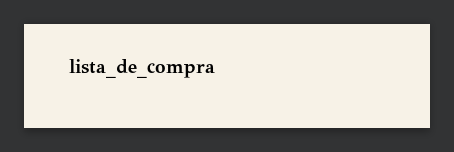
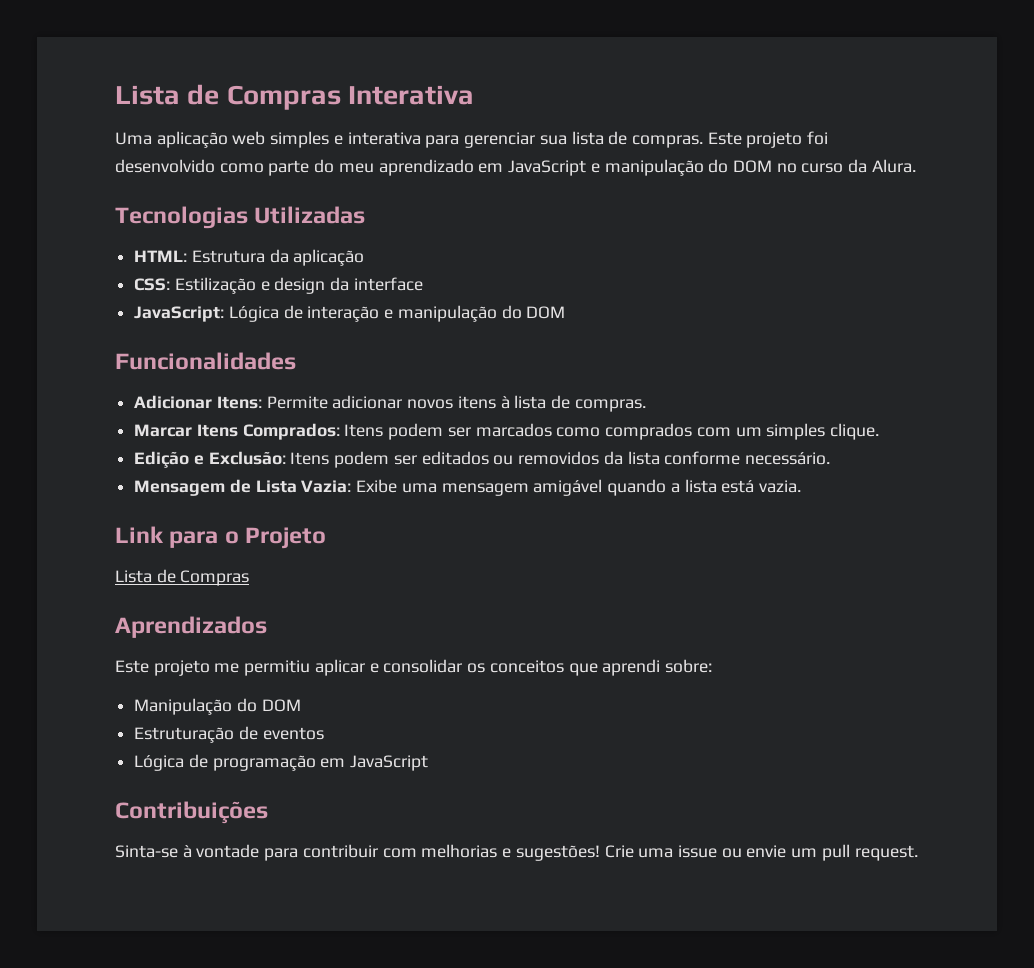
- lista_de_compra
+ Lista de Compras Interativa
+ Uma aplicação web simples e interativa para gerenciar sua lista de compras. Este projeto foi desenvolvido como parte do meu aprendizado em JavaScript e manipulação do DOM no curso da Alura.
+ Tecnologias Utilizadas
+ HTML: Estrutura da aplicação
+ CSS: Estilização e design da interface
+ JavaScript: Lógica de interação e manipulação do DOM
+ Funcionalidades
+ Adicionar Itens: Permite adicionar novos itens à lista de compras.
+ Marcar Itens Comprados: Itens podem ser marcados como comprados com um simples clique.
+ Edição e Exclusão: Itens podem ser editados ou removidos da lista conforme necessário.
+ Mensagem de Lista Vazia: Exibe uma mensagem amigável quando a lista está vazia.
+ Link para o Projeto
+ Lista de Compras
+ Aprendizados
+ Este projeto me permitiu aplicar e consolidar os conceitos que aprendi sobre:
+ Manipulação do DOM
+ Estruturação de eventos
+ Lógica de programação em JavaScript
+ Contribuições
+ Sinta-se à vontade para contribuir com melhorias e sugestões! Crie uma issue ou envie um pull request.

